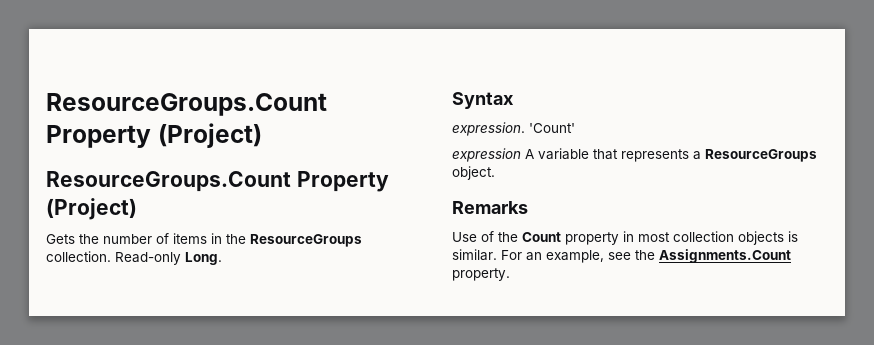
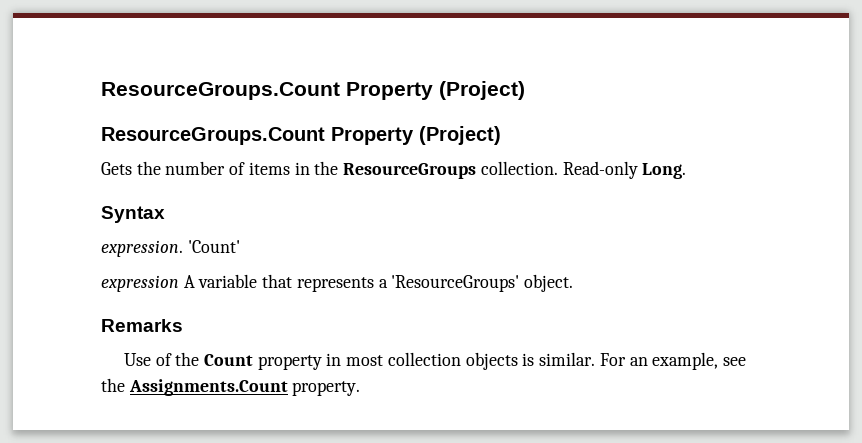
- expression A variable that represents a ResourceGroups object.
+ expression A variable that represents a 'ResourceGroups' object.

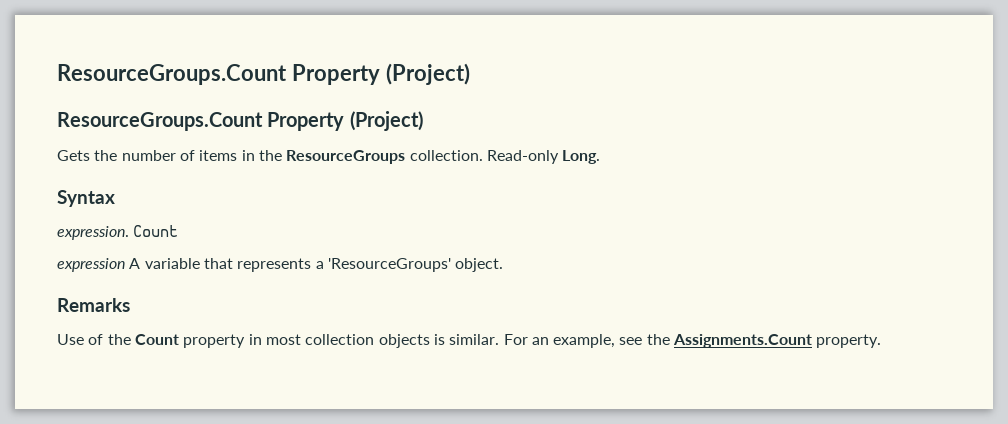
- expression. 'Count'
+ expression. Count

